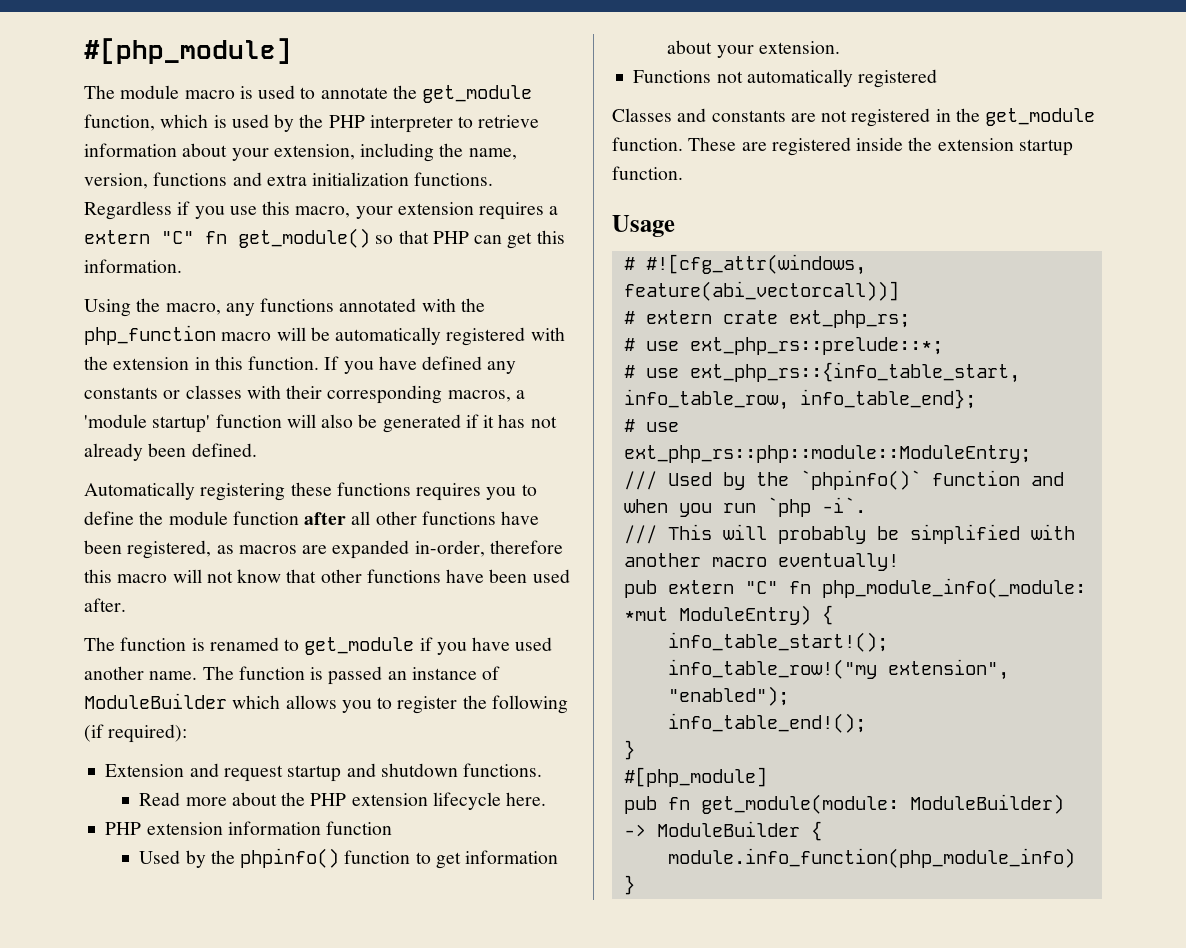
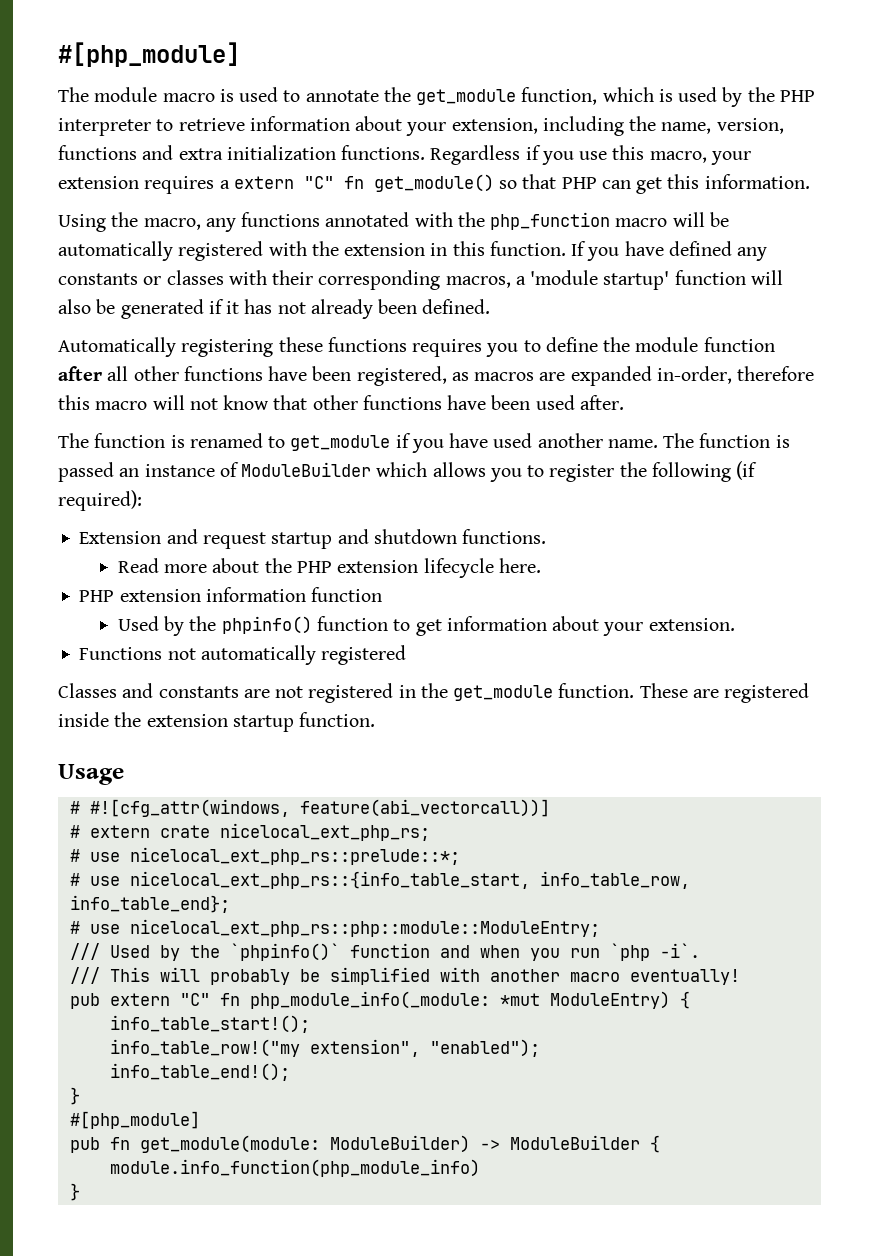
- # extern crate ext_php_rs;
- # use ext_php_rs::prelude::*;
- # use ext_php_rs::{info_table_start, info_table_row, info_table_end};
+ # extern crate nicelocal_ext_php_rs;
+ # use nicelocal_ext_php_rs::prelude::*;
+ # use nicelocal_ext_php_rs::{info_table_start, info_table_row, info_table_end};
- # use ext_php_rs::php::module::ModuleEntry;
+ # use nicelocal_ext_php_rs::php::module::ModuleEntry;

